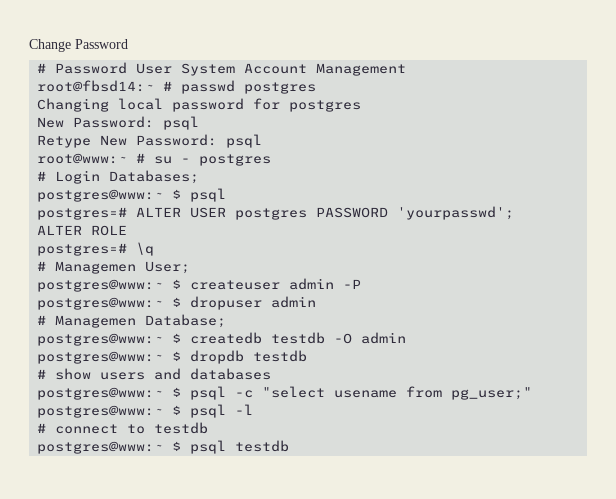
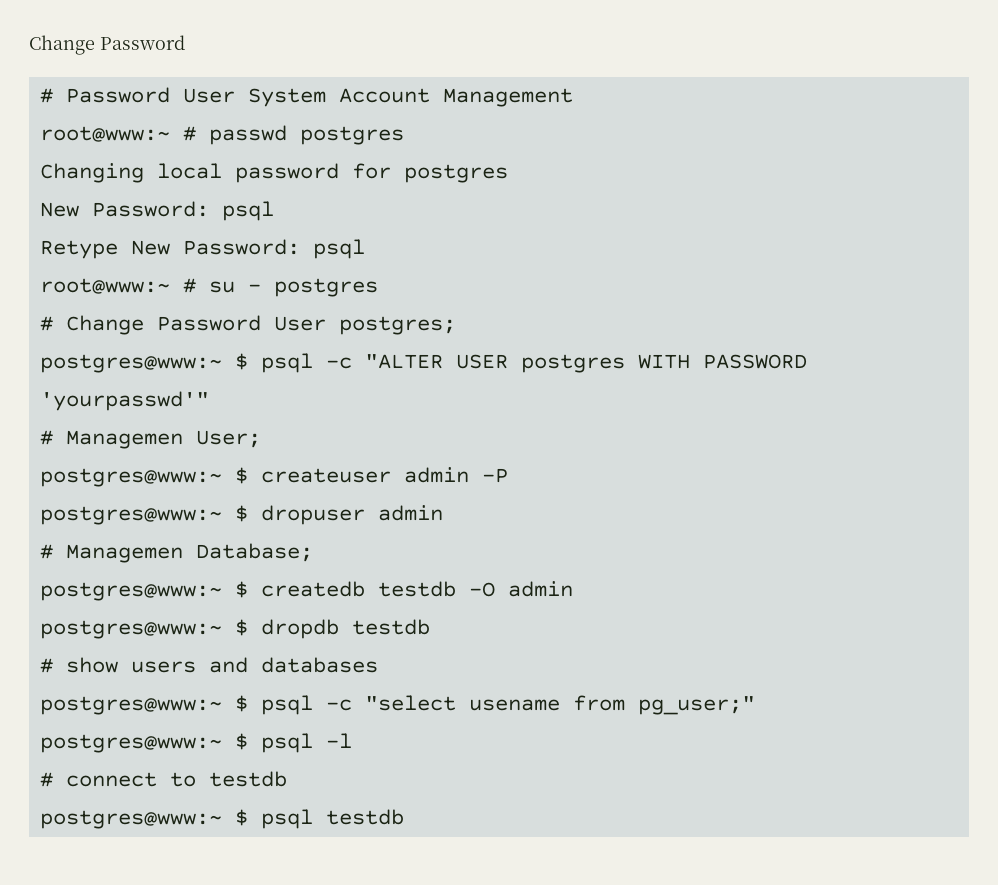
- root@fbsd14:~ # passwd postgres
+ root@www:~ # passwd postgres
- # Login Databases;
- postgres@www:~ $ psql
- postgres=# ALTER USER postgres PASSWORD 'yourpasswd';
- ALTER ROLE
- postgres=# \q
+ # Change Password User postgres;
+ postgres@www:~ $ psql -c "ALTER USER postgres WITH PASSWORD 'yourpasswd'"

